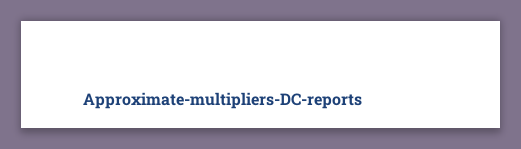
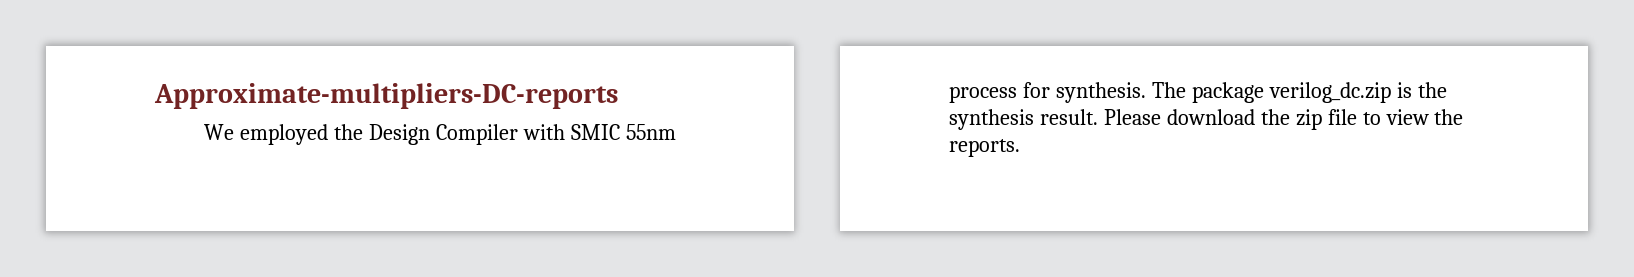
+ We employed the Design Compiler with SMIC 55nm process for synthesis. The package verilog_dc.zip is the synthesis result. Please download the zip file to view the reports.

